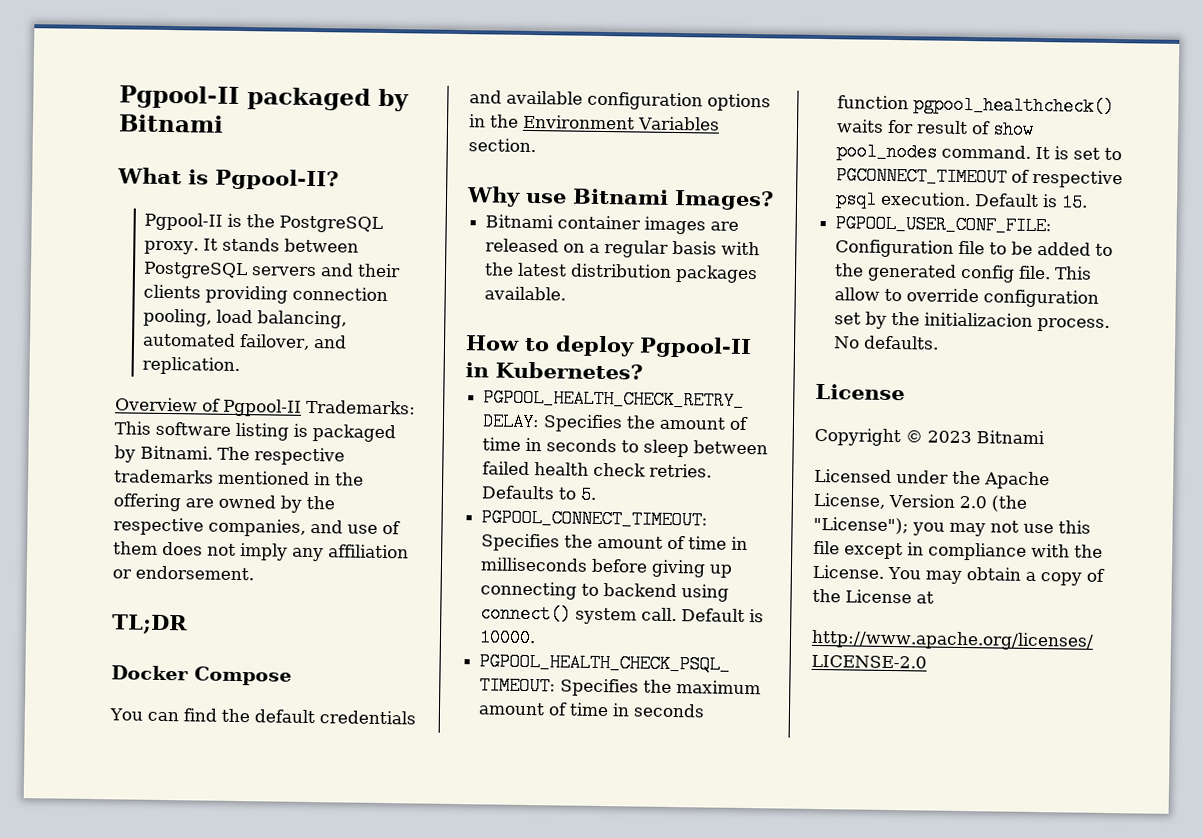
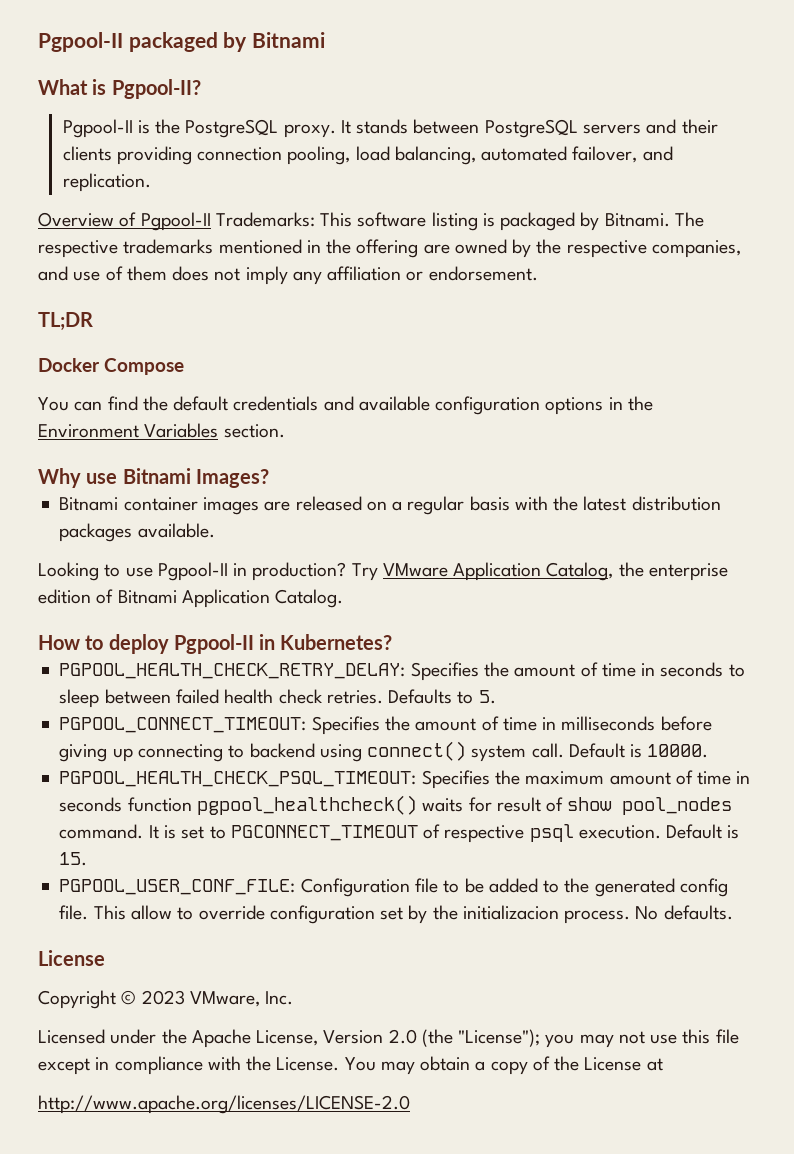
+ Looking to use Pgpool-II in production? Try VMware Application Catalog, the enterprise edition of Bitnami Application Catalog.
- Copyright © 2023 Bitnami
+ Copyright © 2023 VMware, Inc.

